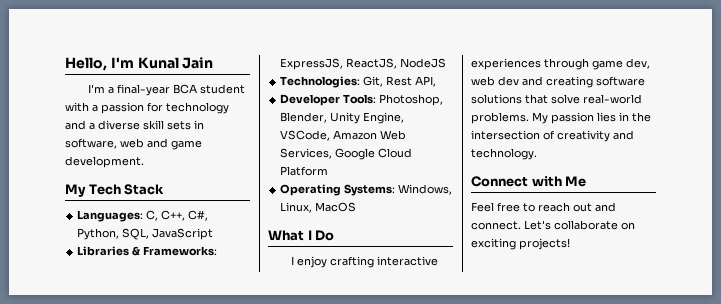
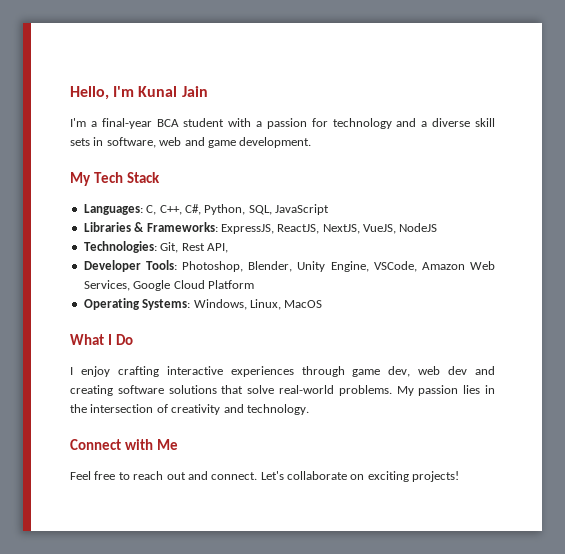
- Libraries & Frameworks: ExpressJS, ReactJS, NodeJS
+ Libraries & Frameworks: ExpressJS, ReactJS, NextJS, VueJS, NodeJS

